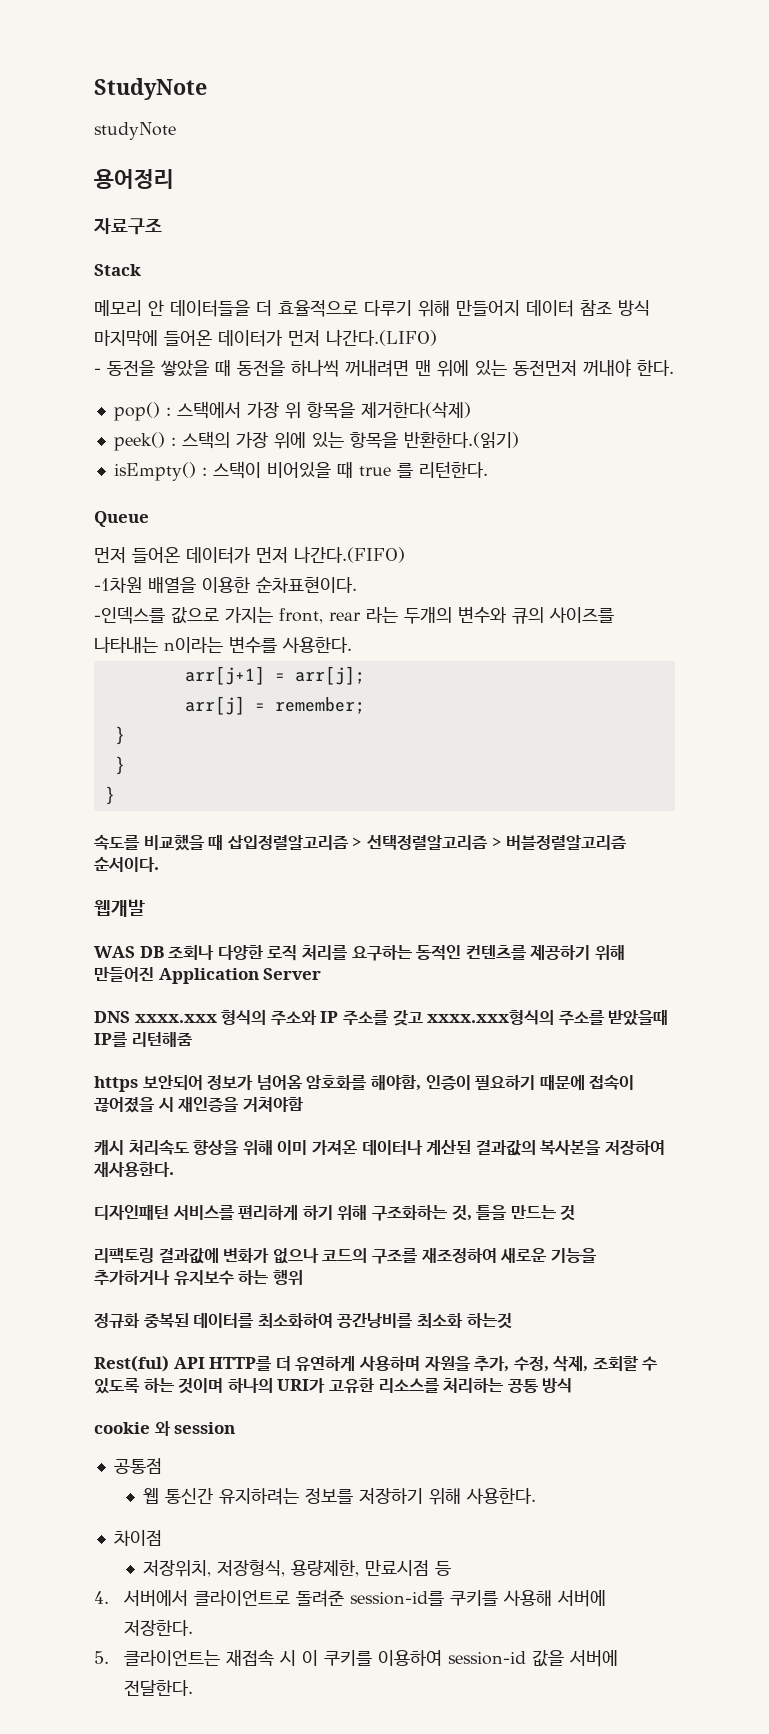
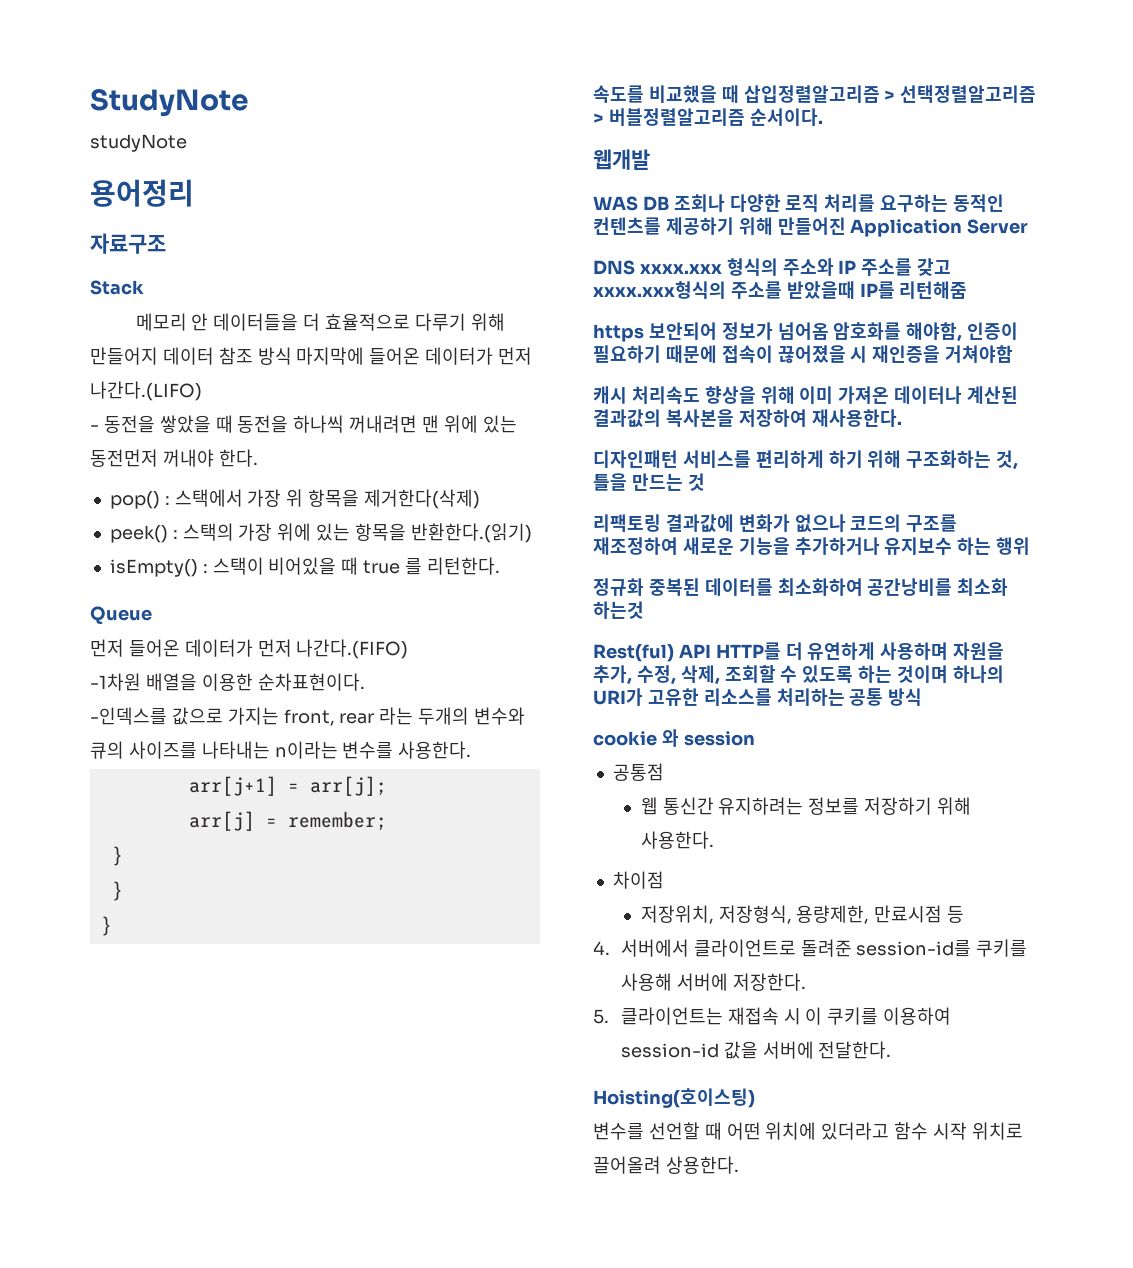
+ Hoisting(호이스팅)
+ 변수를 선언할 때 어떤 위치에 있더라고 함수 시작 위치로 끌어올려 상용한다.

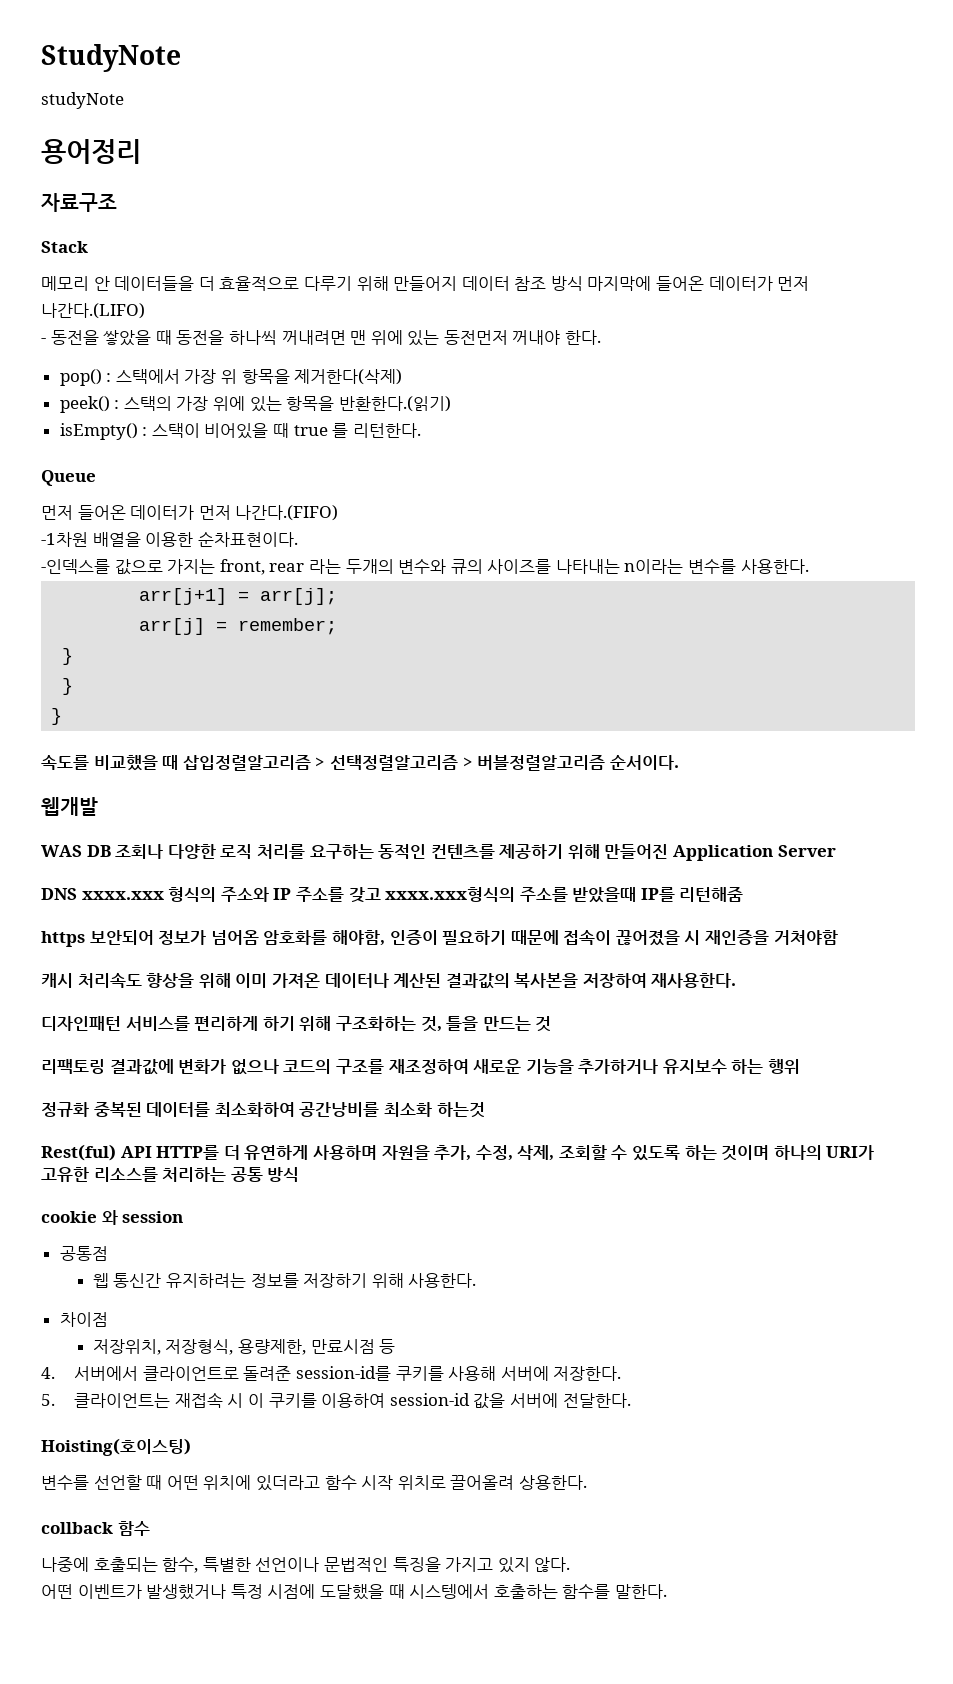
+ collback 함수
+ 나중에 호출되는 함수, 특별한 선언이나 문법적인 특징을 가지고 있지 않다.
+ 어떤 이벤트가 발생했거나 특정 시점에 도달했을 때 시스텡에서 호출하는 함수를 말한다.

